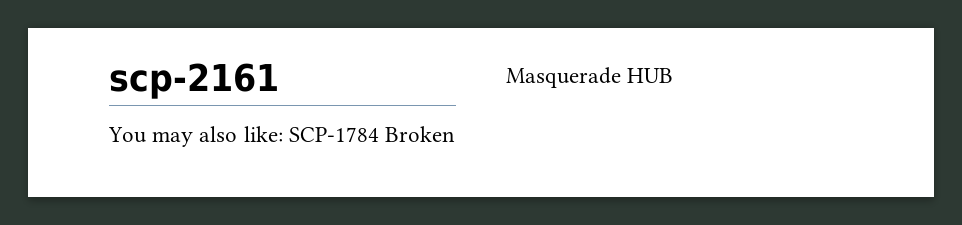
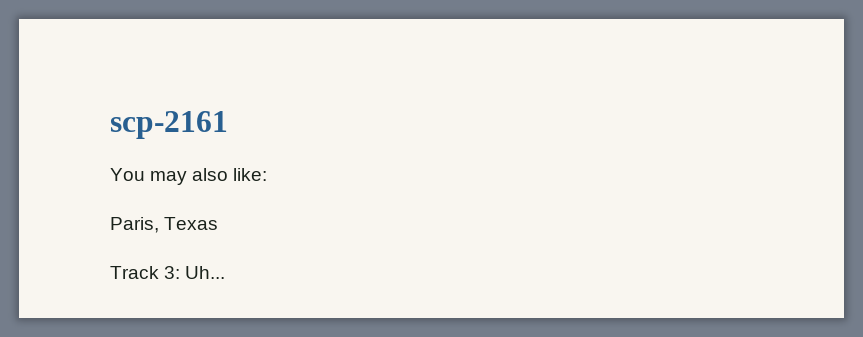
- You may also like: SCP-1784 Broken Masquerade HUB
+ You may also like:
+ Paris, Texas
+ Track 3: Uh...

